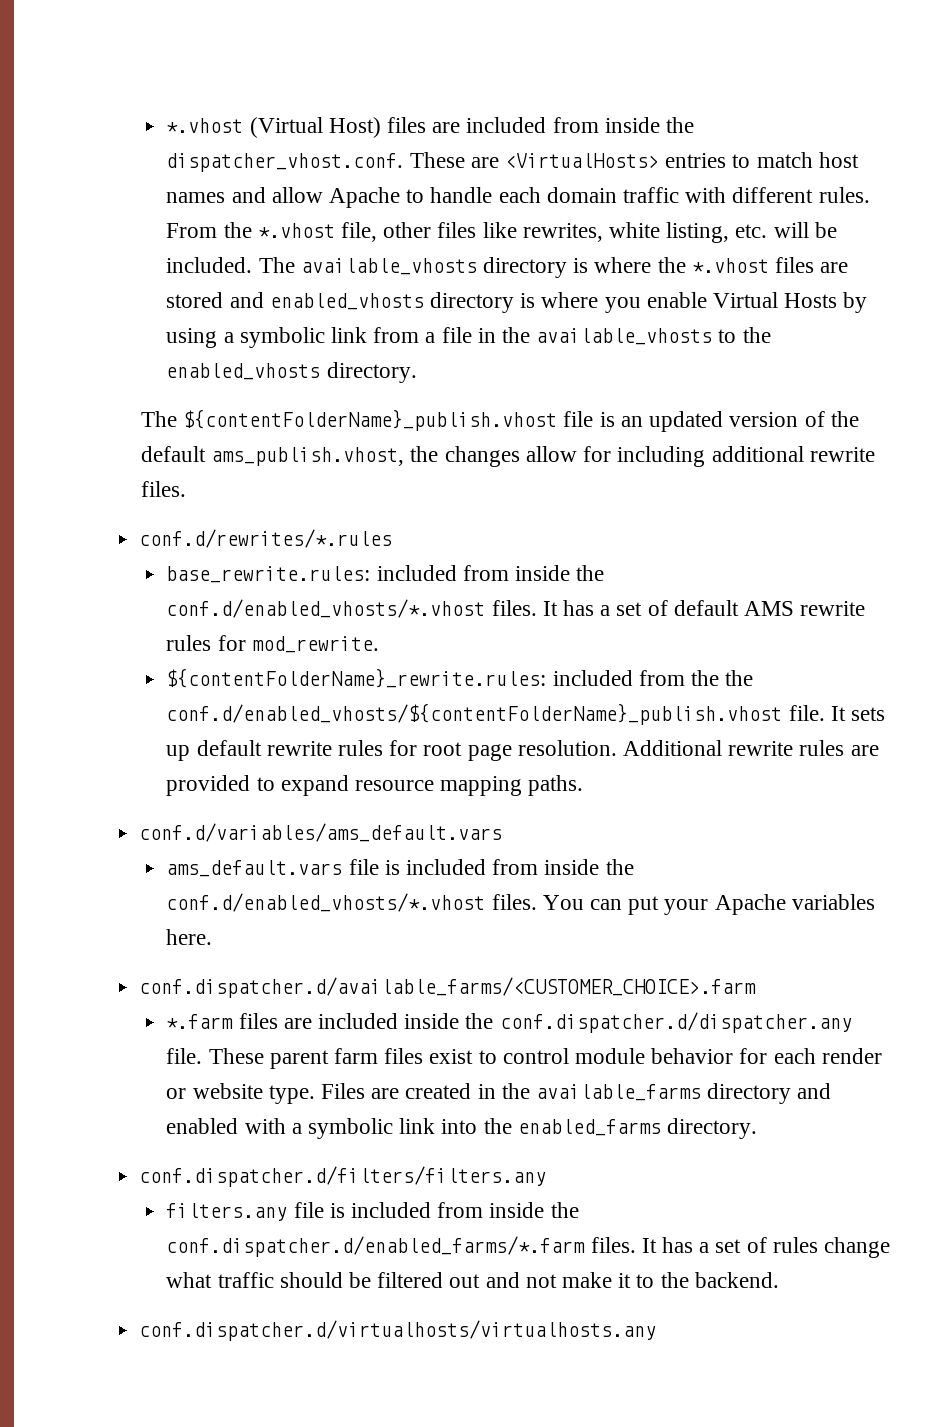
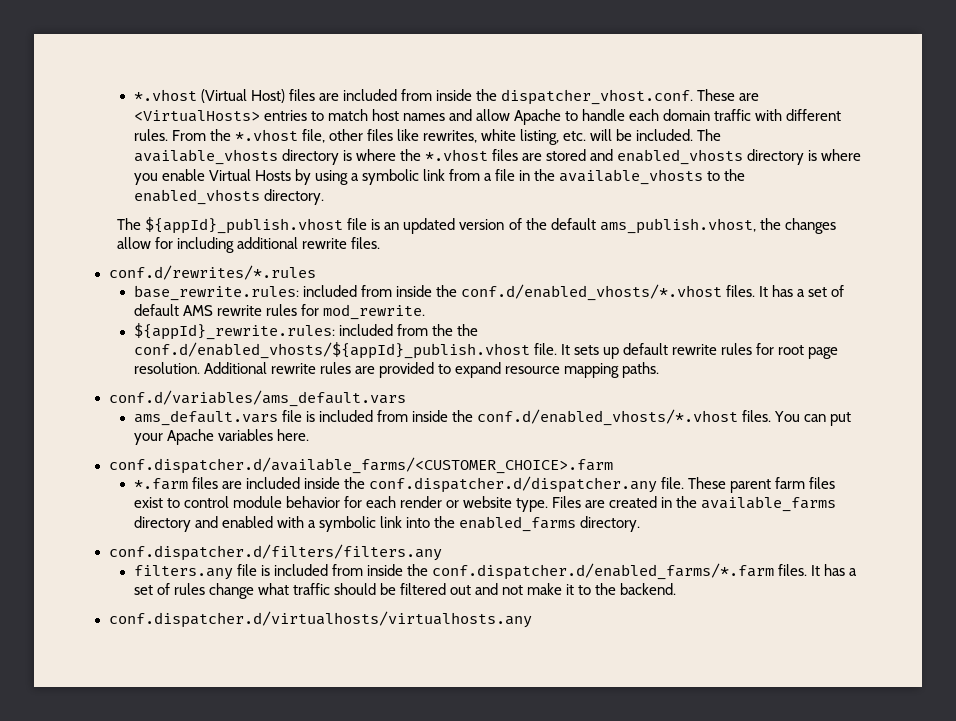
- The ${contentFolderName}_publish.vhost file is an updated version of the default ams_publish.vhost, the changes allow for including additional rewrite files.
+ The ${appId}_publish.vhost file is an updated version of the default ams_publish.vhost, the changes allow for including additional rewrite files.
- ${contentFolderName}_rewrite.rules: included from the the conf.d/enabled_vhosts/${contentFolderName}_publish.vhost file.
+ ${appId}_rewrite.rules: included from the the conf.d/enabled_vhosts/${appId}_publish.vhost file.

